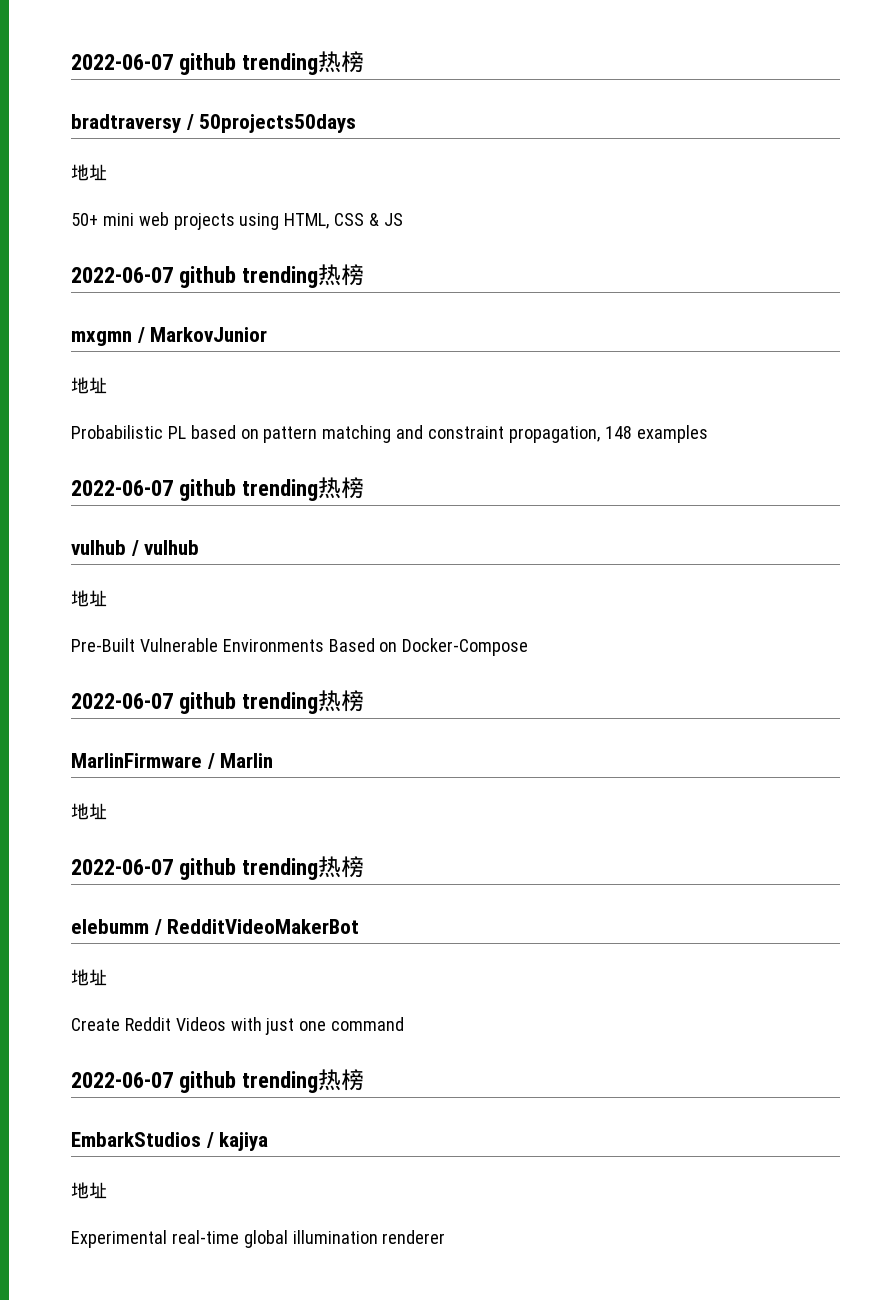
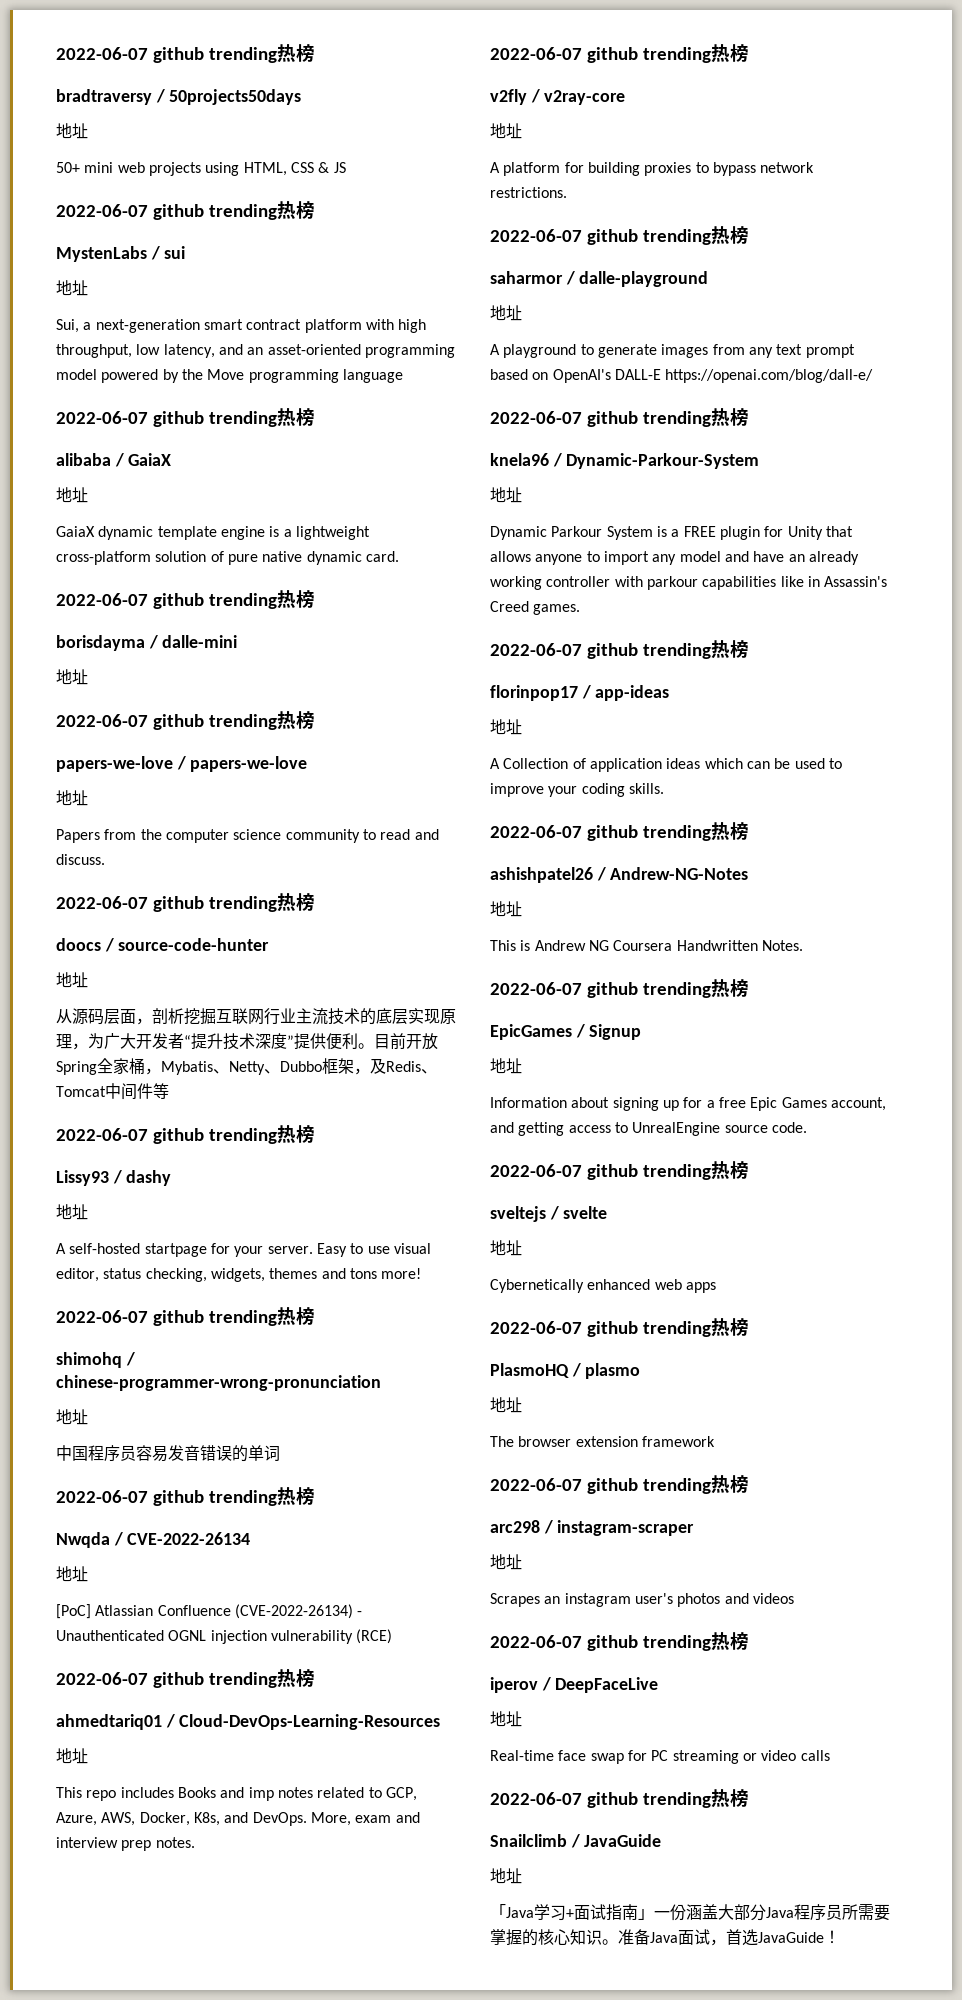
- mxgmn / MarkovJunior
+ MystenLabs / sui
  地址
- Probabilistic PL based on pattern matching and constraint propagation, 148 examples
+ Sui, a next-generation smart contract platform with high throughput, low latency, and an asset-oriented programming model powered by the Move programming language
  2022-06-07 github trending热榜
- vulhub / vulhub
+ alibaba / GaiaX
  地址
- Pre-Built Vulnerable Environments Based on Docker-Compose
+ GaiaX dynamic template engine is a lightweight cross-platform solution of pure native dynamic card.
  2022-06-07 github trending热榜
- MarlinFirmware / Marlin
+ borisdayma / dalle-mini
- elebumm / RedditVideoMakerBot
+ papers-we-love / papers-we-love
  地址
- Create Reddit Videos with just one command
+ Papers from the computer science community to read and discuss.
  2022-06-07 github trending热榜
- EmbarkStudios / kajiya
+ doocs / source-code-hunter
  地址
- Experimental real-time global illumination renderer
+ 从源码层面，剖析挖掘互联网行业主流技术的底层实现原理，为广大开发者“提升技术深度”提供便利。目前开放Spring全家桶，Mybatis、Netty、Dubbo框架，及Redis、Tomcat中间件等
+ 2022-06-07 github trending热榜
+ Lissy93 / dashy
+ 地址
+ A self-hosted startpage for your server. Easy to use visual editor, status checking, widgets, themes and tons more!
+ 2022-06-07 github trending热榜
+ shimohq / chinese-programmer-wrong-pronunciation
+ 地址
+ 中国程序员容易发音错误的单词
+ 2022-06-07 github trending热榜
+ Nwqda / CVE-2022-26134
+ 地址
+ [PoC] Atlassian Confluence (CVE-2022-26134) - Unauthenticated OGNL injection vulnerability (RCE)
+ 2022-06-07 github trending热榜
+ ahmedtariq01 / Cloud-DevOps-Learning-Resources
+ 地址
+ This repo includes Books and imp notes related to GCP, Azure, AWS, Docker, K8s, and DevOps. More, exam and interview prep notes.
+ 2022-06-07 github trending热榜
+ v2fly / v2ray-core
+ 地址
+ A platform for building proxies to bypass network restrictions.
+ 2022-06-07 github trending热榜
+ saharmor / dalle-playground
+ 地址
+ A playground to generate images from any text prompt based on OpenAI's DALL-E https://openai.com/blog/dall-e/
+ 2022-06-07 github trending热榜
+ knela96 / Dynamic-Parkour-System
+ 地址
+ Dynamic Parkour System is a FREE plugin for Unity that allows anyone to import any model and have an already working controller with parkour capabilities like in Assassin's Creed games.
+ 2022-06-07 github trending热榜
+ florinpop17 / app-ideas
+ 地址
+ A Collection of application ideas which can be used to improve your coding skills.
+ 2022-06-07 github trending热榜
+ ashishpatel26 / Andrew-NG-Notes
+ 地址
+ This is Andrew NG Coursera Handwritten Notes.
+ 2022-06-07 github trending热榜
+ EpicGames / Signup
+ 地址
+ Information about signing up for a free Epic Games account, and getting access to UnrealEngine source code.
+ 2022-06-07 github trending热榜
+ sveltejs / svelte
+ 地址
+ Cybernetically enhanced web apps
+ 2022-06-07 github trending热榜
+ PlasmoHQ / plasmo
+ 地址
+ The browser extension framework
+ 2022-06-07 github trending热榜
+ arc298 / instagram-scraper
+ 地址
+ Scrapes an instagram user's photos and videos
+ 2022-06-07 github trending热榜
+ iperov / DeepFaceLive
+ 地址
+ Real-time face swap for PC streaming or video calls
+ 2022-06-07 github trending热榜
+ Snailclimb / JavaGuide
+ 地址
+ 「Java学习+面试指南」一份涵盖大部分Java程序员所需要掌握的核心知识。准备Java面试，首选JavaGuide！

